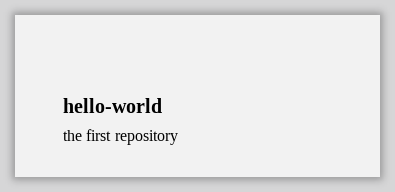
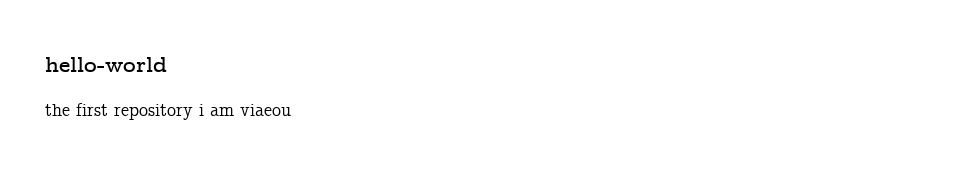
- the first repository
+ the first repository i am viaeou

